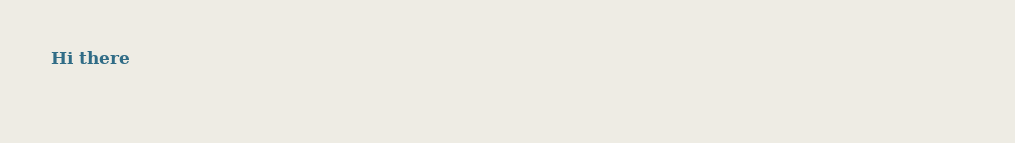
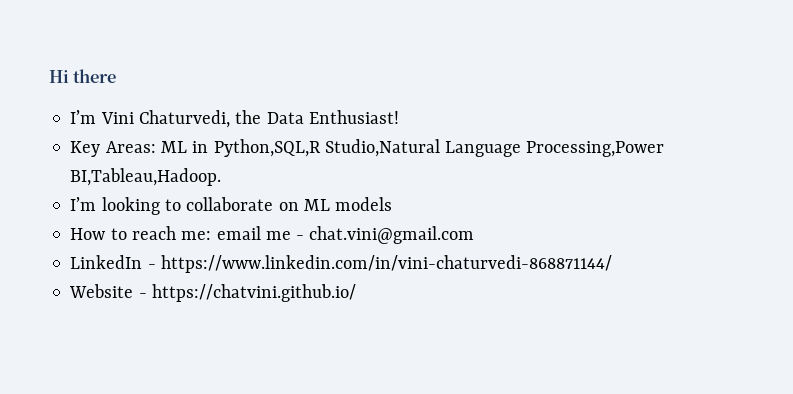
+ I’m Vini Chaturvedi, the Data Enthusiast!
+ Key Areas: ML in Python,SQL,R Studio,Natural Language Processing,Power BI,Tableau,Hadoop.
+ I’m looking to collaborate on ML models
+ How to reach me: email me - chat.vini@gmail.com
+ LinkedIn - https://www.linkedin.com/in/vini-chaturvedi-868871144/
+ Website - https://chatvini.github.io/

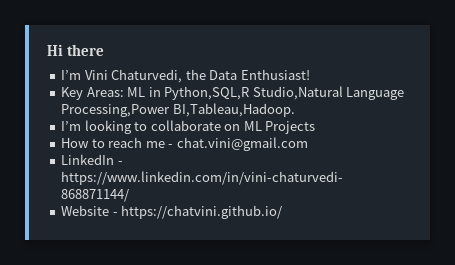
- I’m looking to collaborate on ML models
+ I’m looking to collaborate on ML Projects
- How to reach me: email me - chat.vini@gmail.com
+ How to reach me - chat.vini@gmail.com

